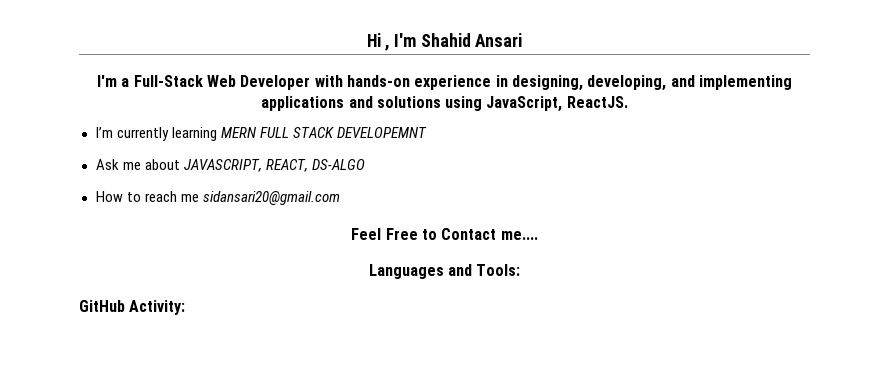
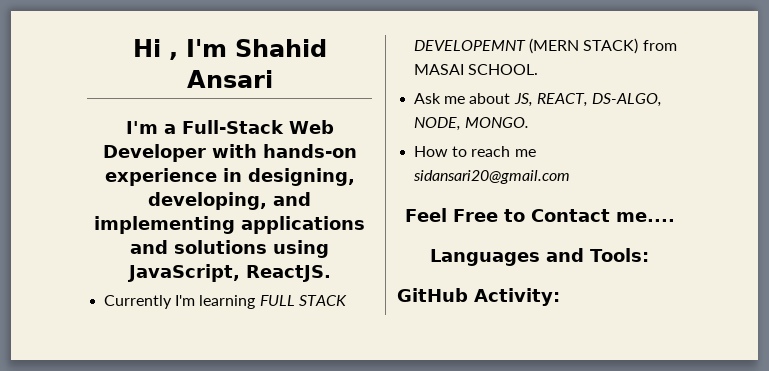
- I’m currently learning MERN FULL STACK DEVELOPEMNT
- Ask me about JAVASCRIPT, REACT, DS-ALGO
+ Currently I'm learning FULL STACK DEVELOPEMNT (MERN STACK) from MASAI SCHOOL.
+ Ask me about JS, REACT, DS-ALGO, NODE, MONGO.

